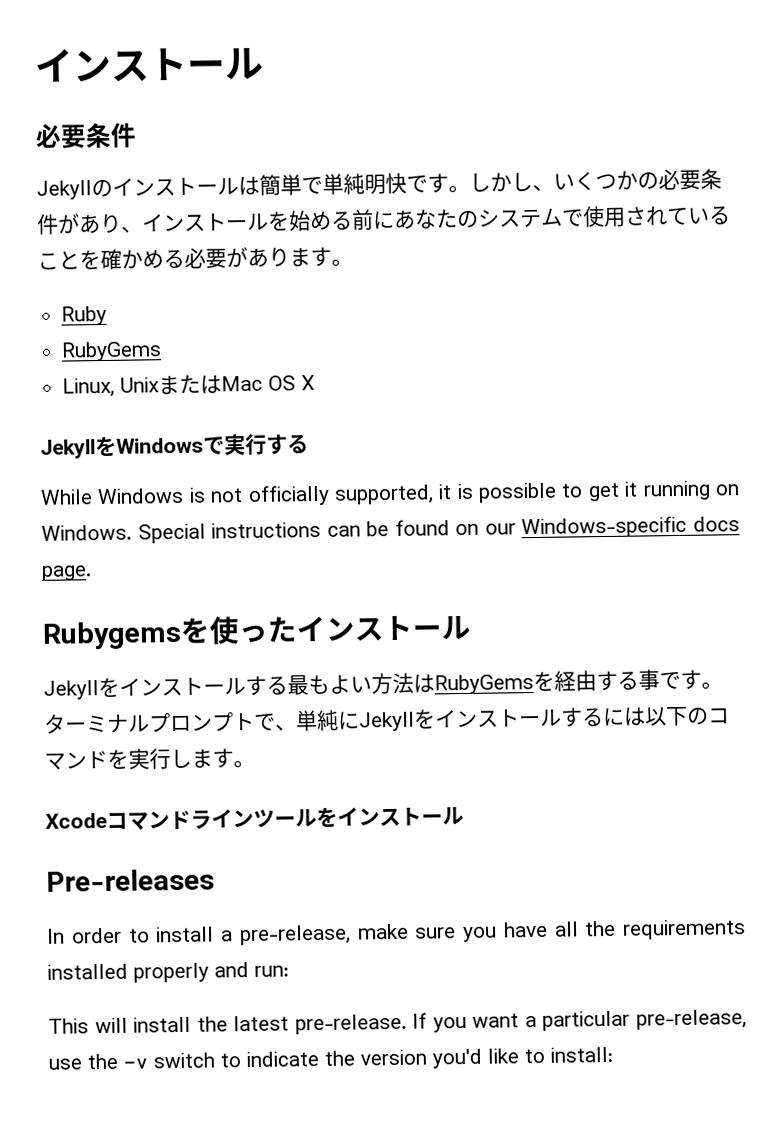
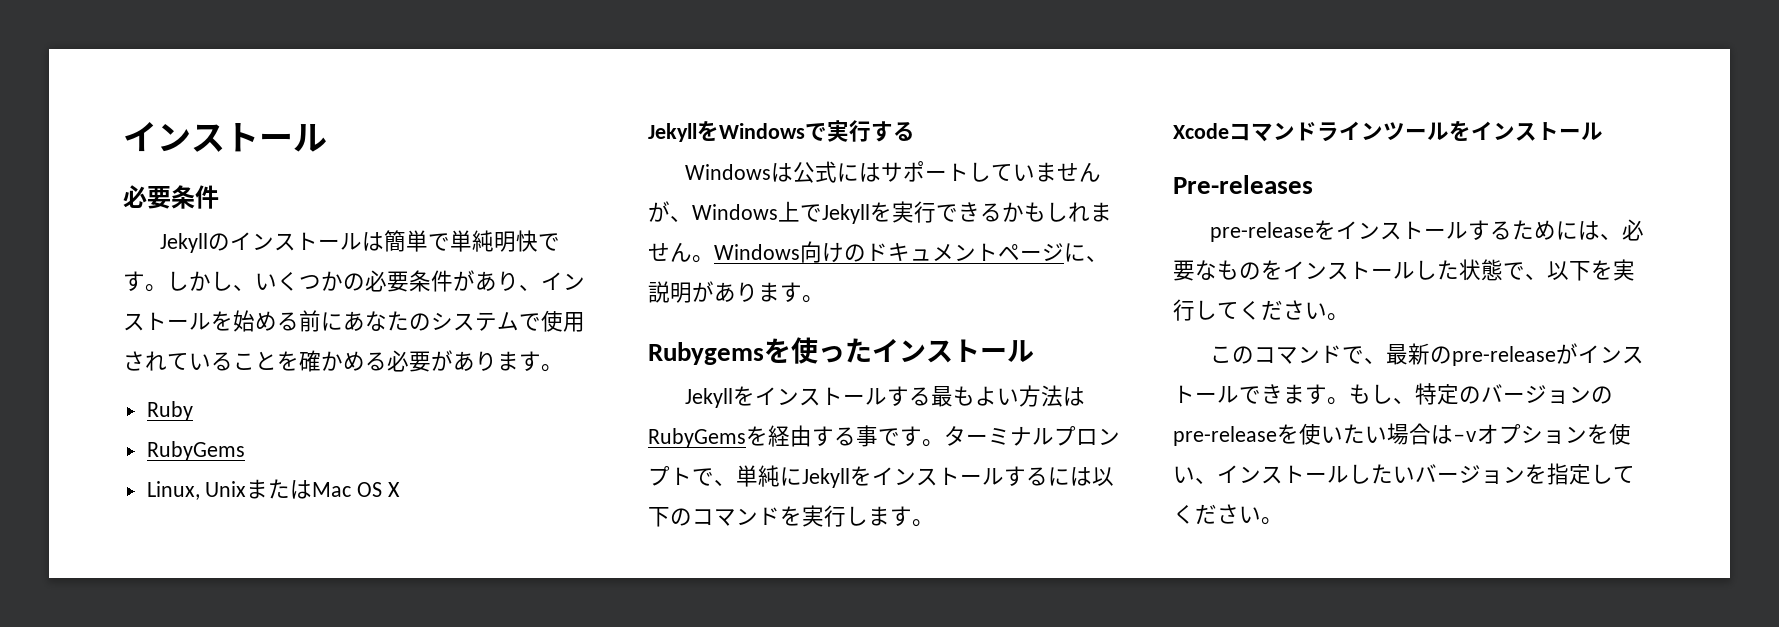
- While Windows is not officially supported, it is possible to get it running on Windows. Special instructions can be found on our Windows-specific docs page.
+ Windowsは公式にはサポートしていませんが、Windows上でJekyllを実行できるかもしれません。Windows向けのドキュメントページに、説明があります。
- In order to install a pre-release, make sure you have all the requirements installed properly and run:
- This will install the latest pre-release. If you want a particular pre-release, use the -v switch to indicate the version you'd like to install:
+ pre-releaseをインストールするためには、必要なものをインストールした状態で、以下を実行してください。
+ このコマンドで、最新のpre-releaseがインストールできます。もし、特定のバージョンのpre-releaseを使いたい場合は-vオプションを使い、インストールしたいバージョンを指定してください。

